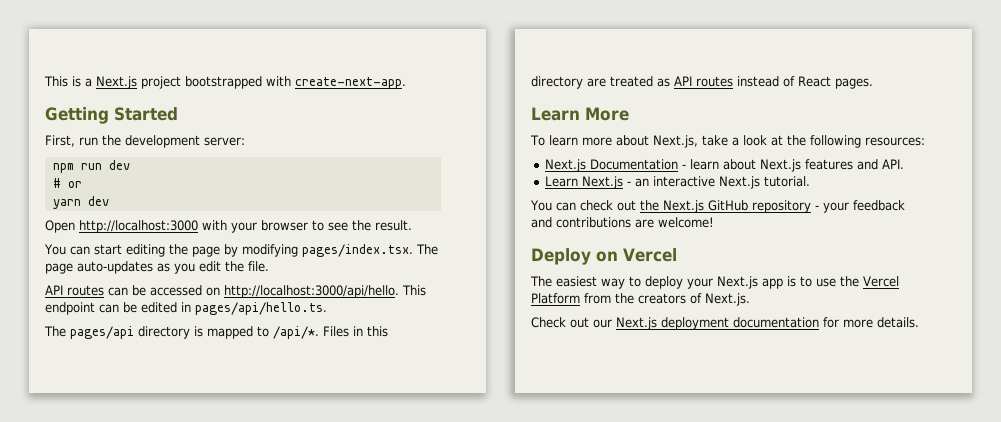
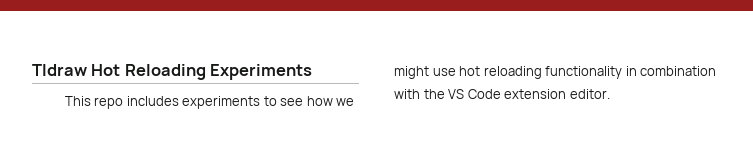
- This is a Next.js project bootstrapped with create-next-app.
- Getting Started
- First, run the development server:
- npm run dev
- # or
- yarn dev
- Open http://localhost:3000 with your browser to see the result.
- You can start editing the page by modifying pages/index.tsx. The page auto-updates as you edit the file.
- API routes can be accessed on http://localhost:3000/api/hello. This endpoint can be edited in pages/api/hello.ts.
- The pages/api directory is mapped to /api/*. Files in this directory are treated as API routes instead of React pages.
- Learn More
- To learn more about Next.js, take a look at the following resources:
- Next.js Documentation - learn about Next.js features and API.
- Learn Next.js - an interactive Next.js tutorial.
- You can check out the Next.js GitHub repository - your feedback and contributions are welcome!
- Deploy on Vercel
- The easiest way to deploy your Next.js app is to use the Vercel Platform from the creators of Next.js.
- Check out our Next.js deployment documentation for more details.
+ Tldraw Hot Reloading Experiments
+ This repo includes experiments to see how we might use hot reloading functionality in combination with the VS Code extension editor.

